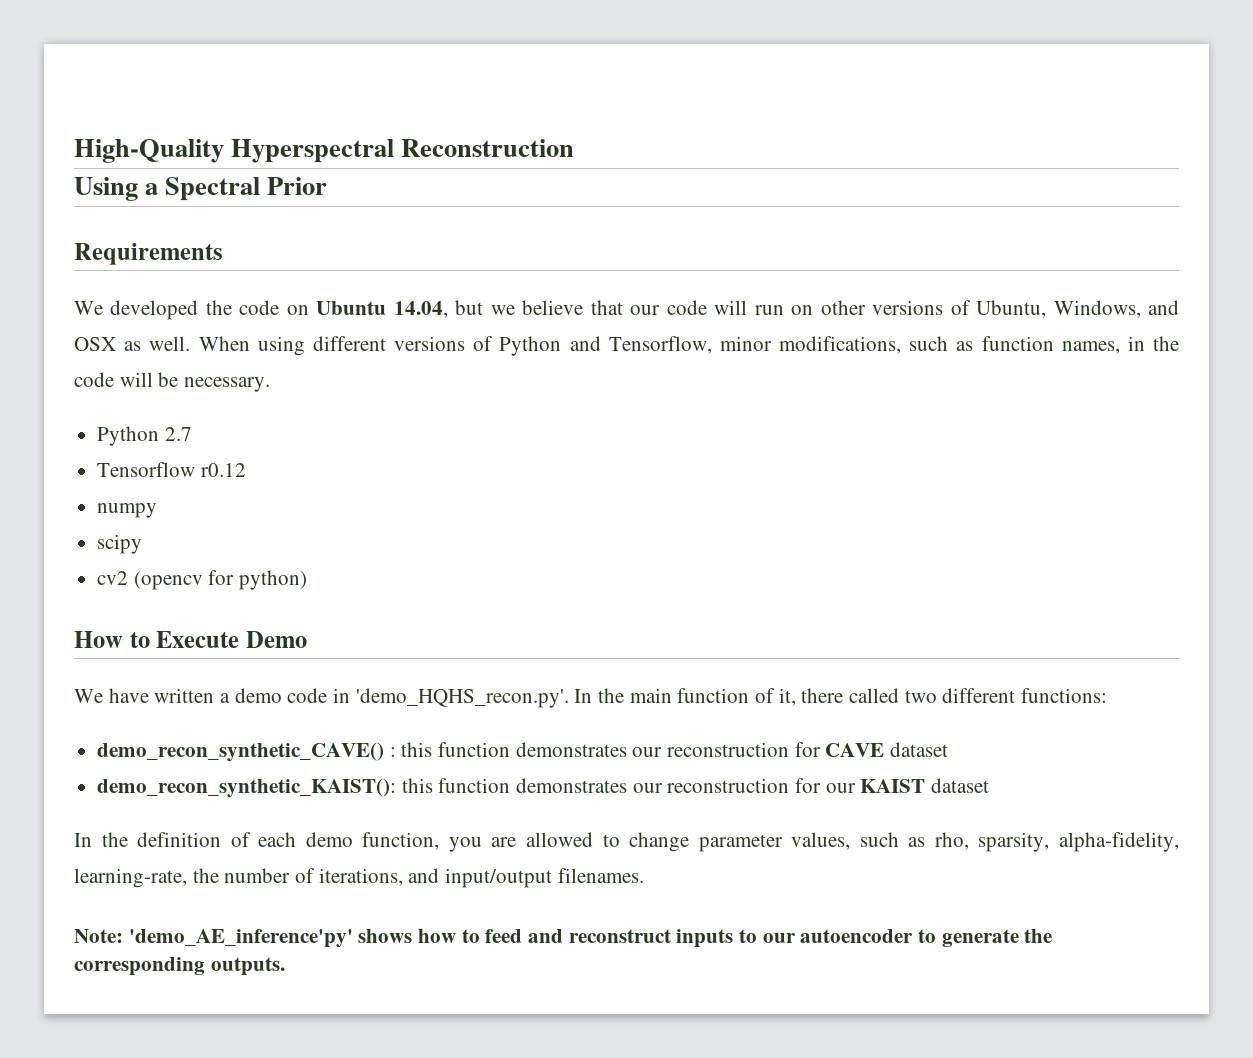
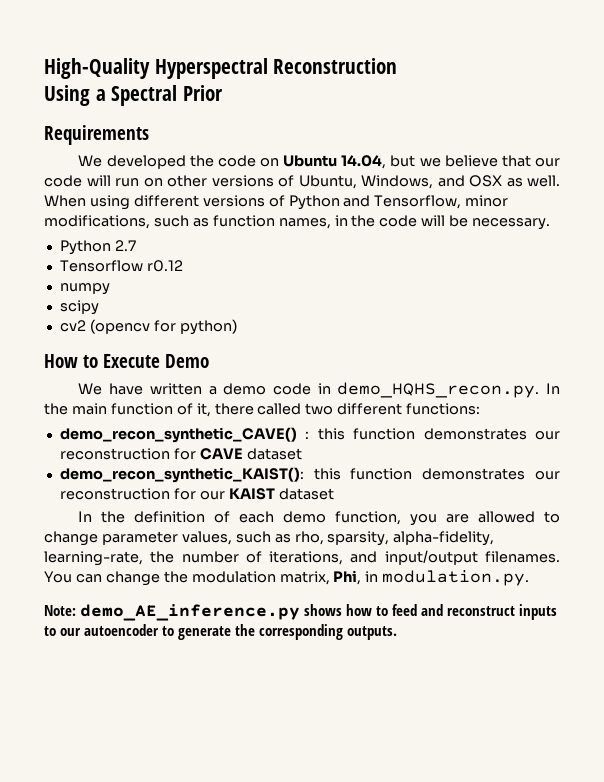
- We have written a demo code in 'demo_HQHS_recon.py'. In the main function of it, there called two different functions:
+ We have written a demo code in demo_HQHS_recon.py. In the main function of it, there called two different functions:
+ You can change the modulation matrix, Phi, in modulation.py.
- Note: 'demo_AE_inference'py' shows how to feed and reconstruct inputs to our autoencoder to generate the corresponding outputs.
+ Note: demo_AE_inference.py shows how to feed and reconstruct inputs to our autoencoder to generate the corresponding outputs.

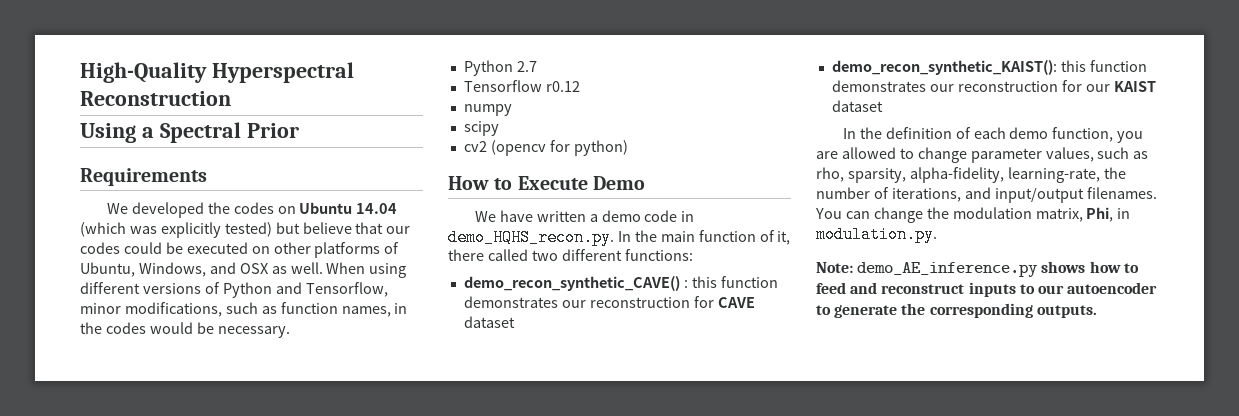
- We developed the code on Ubuntu 14.04, but we believe that our code will run on other versions of Ubuntu, Windows, and OSX as well.
+ We developed the codes on Ubuntu 14.04 (which was explicitly tested) but believe that our codes could be executed on other platforms of Ubuntu, Windows, and OSX as well.
- When using different versions of Python and Tensorflow, minor modifications, such as function names, in the code will be necessary.
+ When using different versions of Python and Tensorflow, minor modifications, such as function names, in the codes would be necessary.

